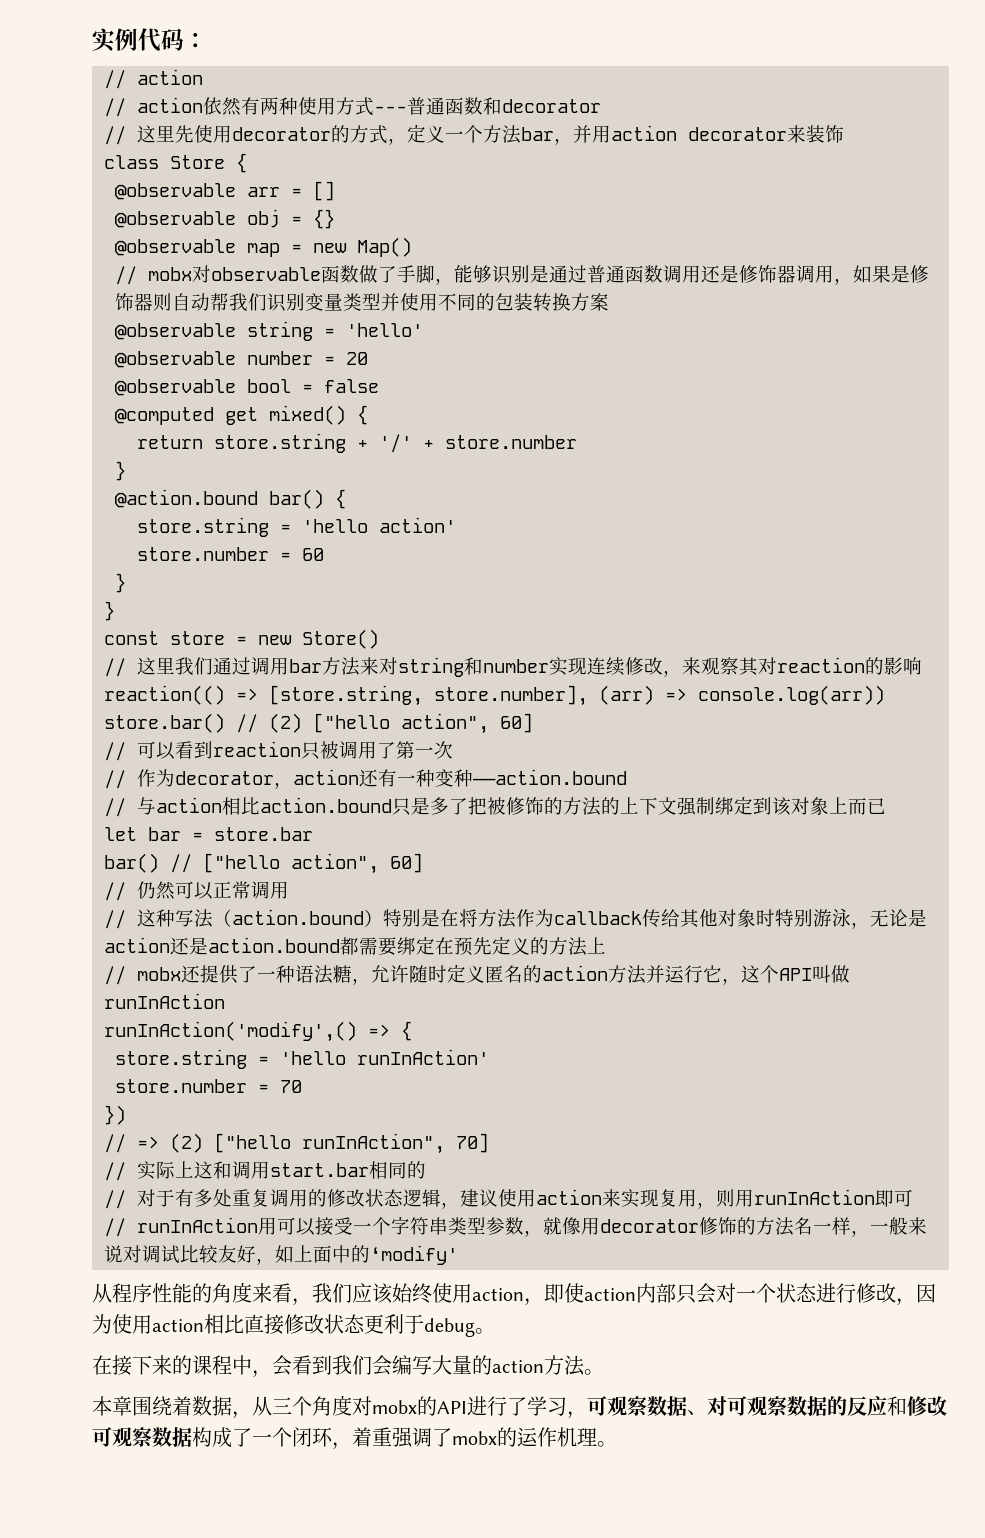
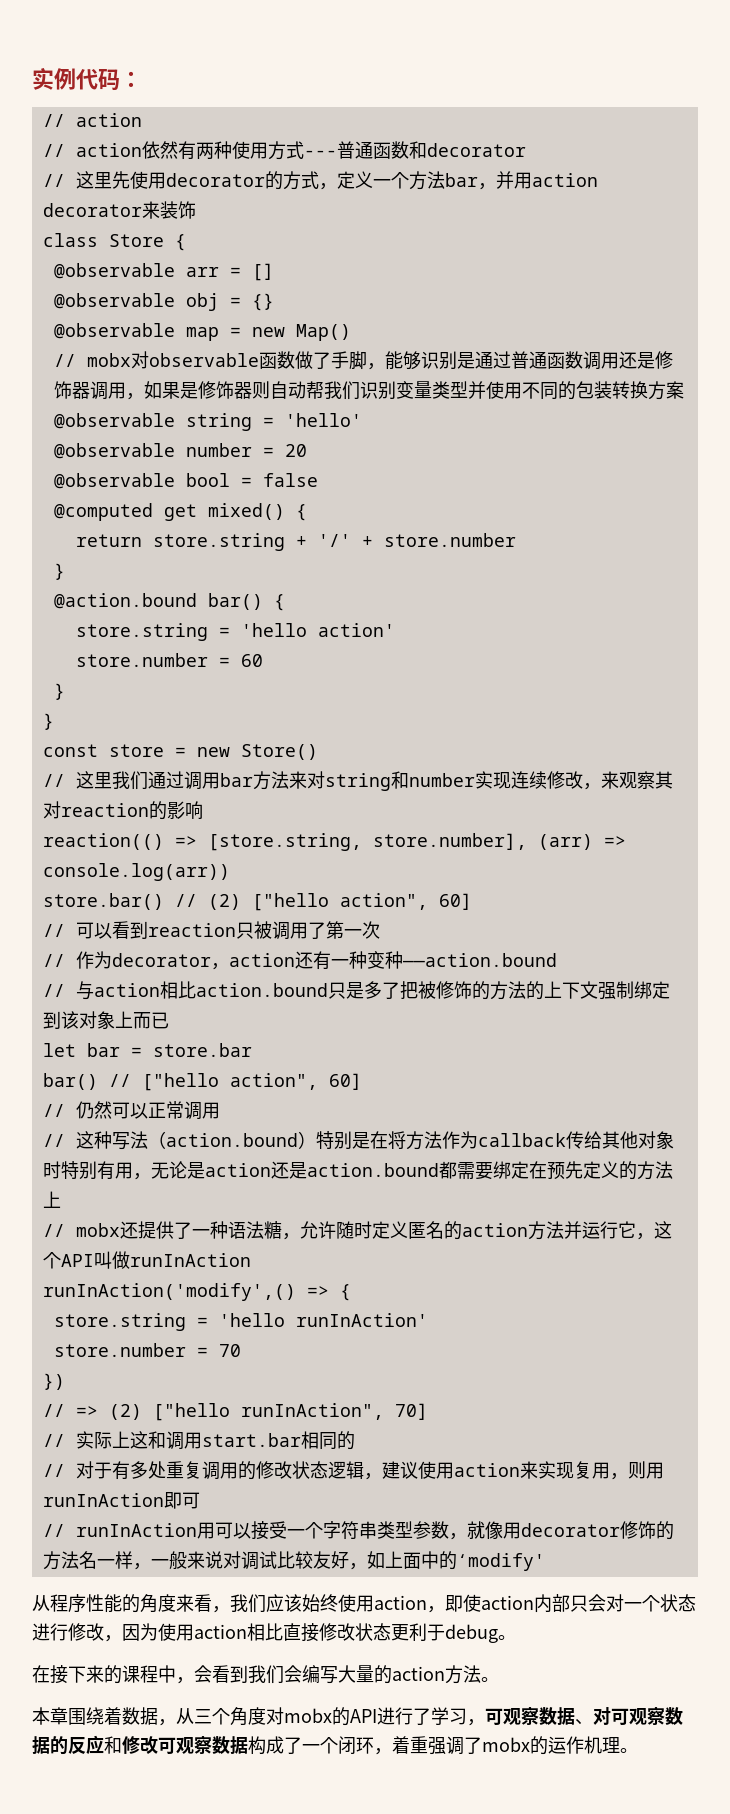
- // 这种写法（action.bound）特别是在将方法作为callback传给其他对象时特别游泳，无论是action还是action.bound都需要绑定在预先定义的方法上
+ // 这种写法（action.bound）特别是在将方法作为callback传给其他对象时特别有用，无论是action还是action.bound都需要绑定在预先定义的方法上

